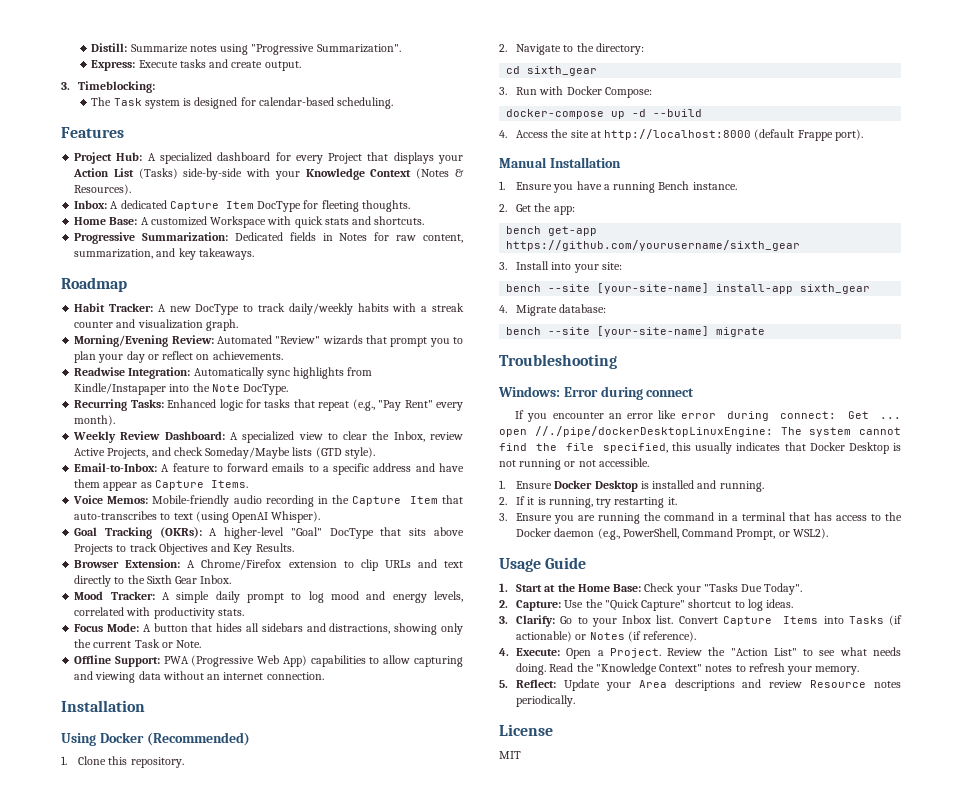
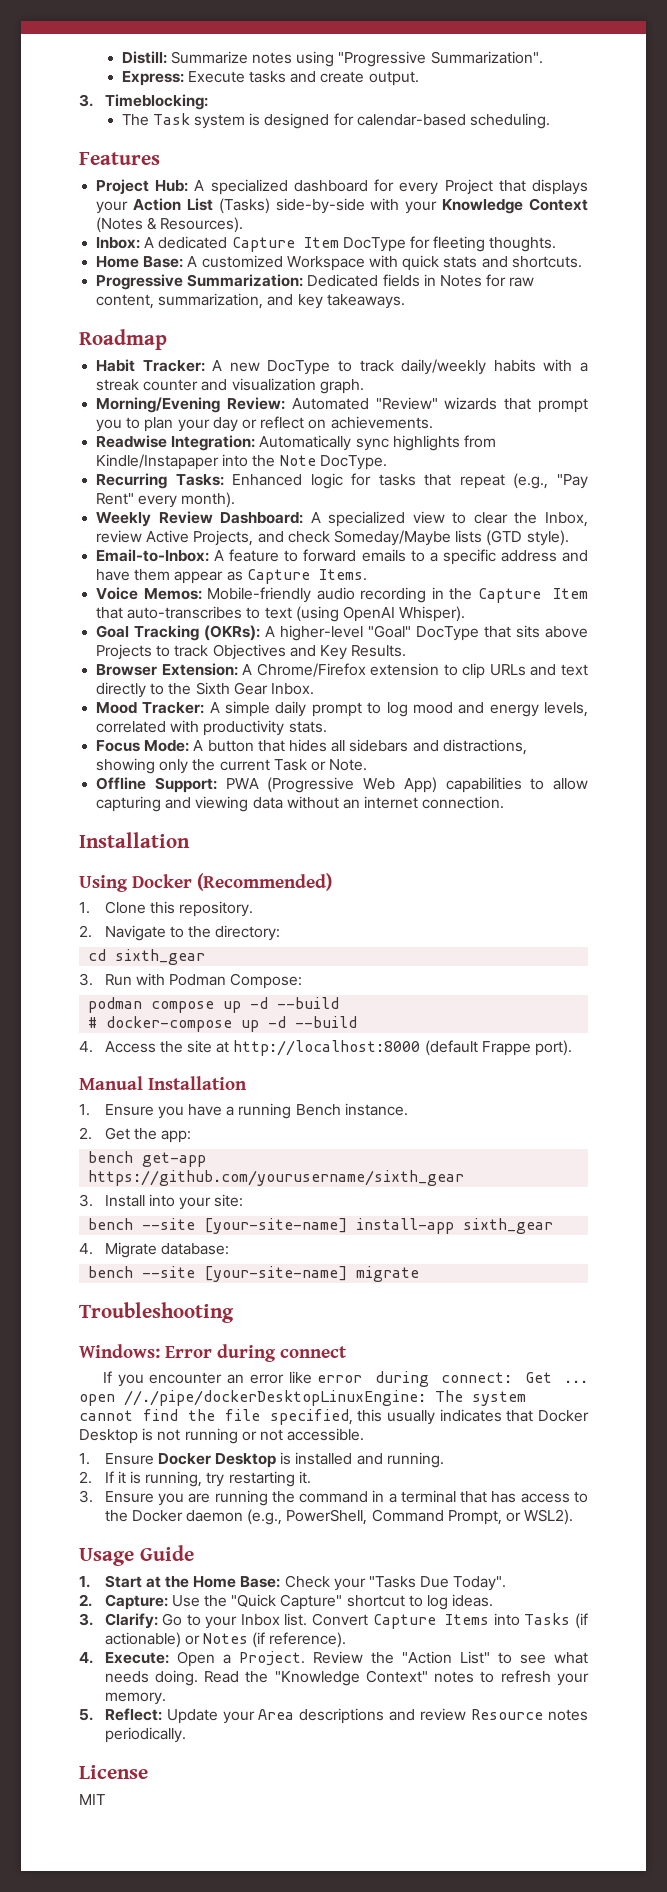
- 3. Run with Docker Compose:
+ 3. Run with Podman Compose:
- docker-compose up -d --build
+ podman compose up -d --build
+ # docker-compose up -d --build

